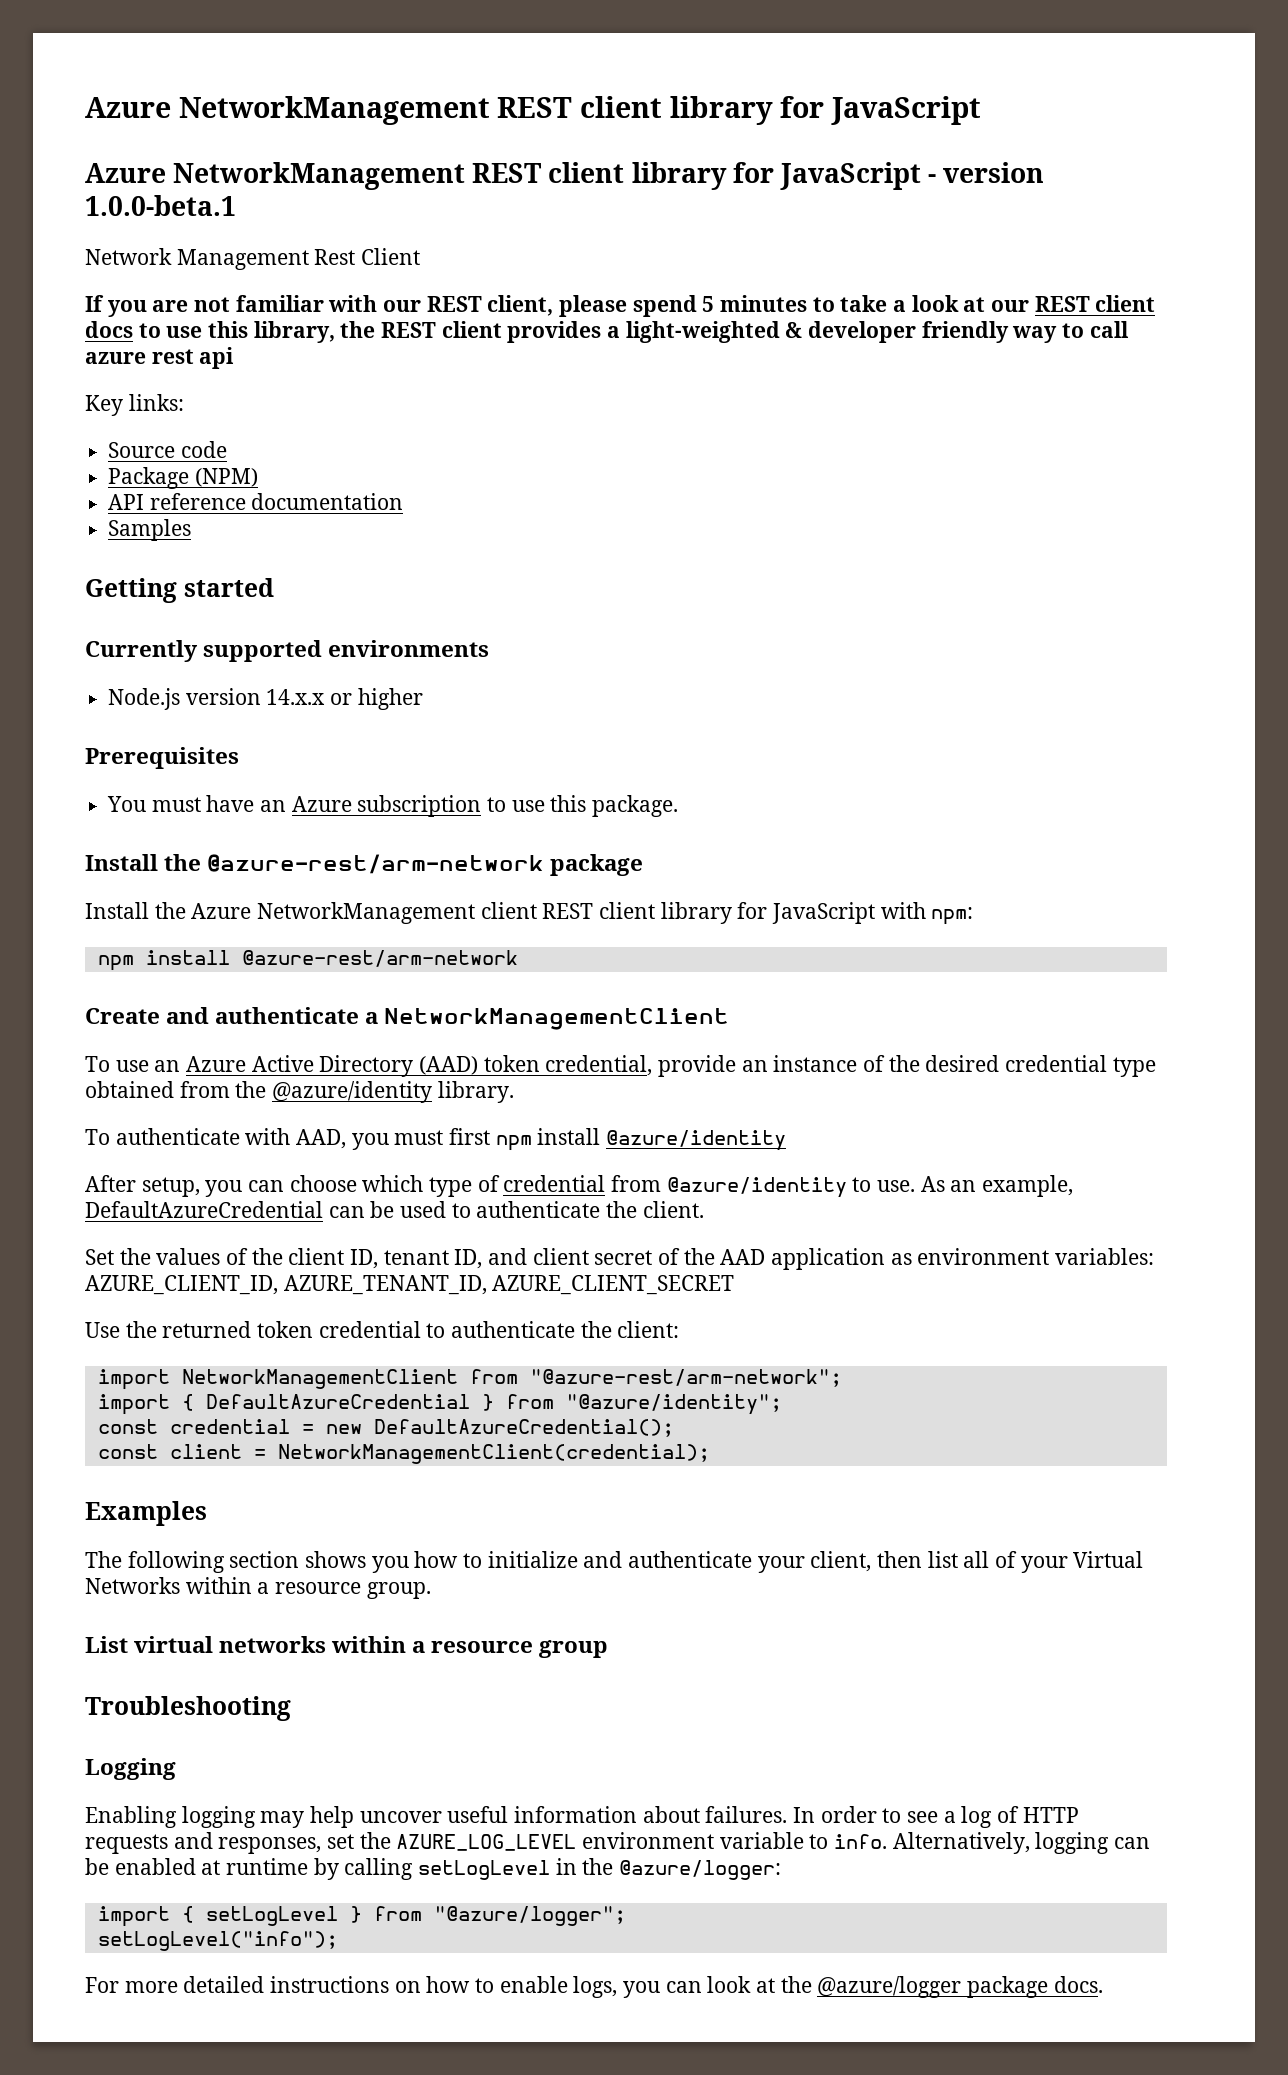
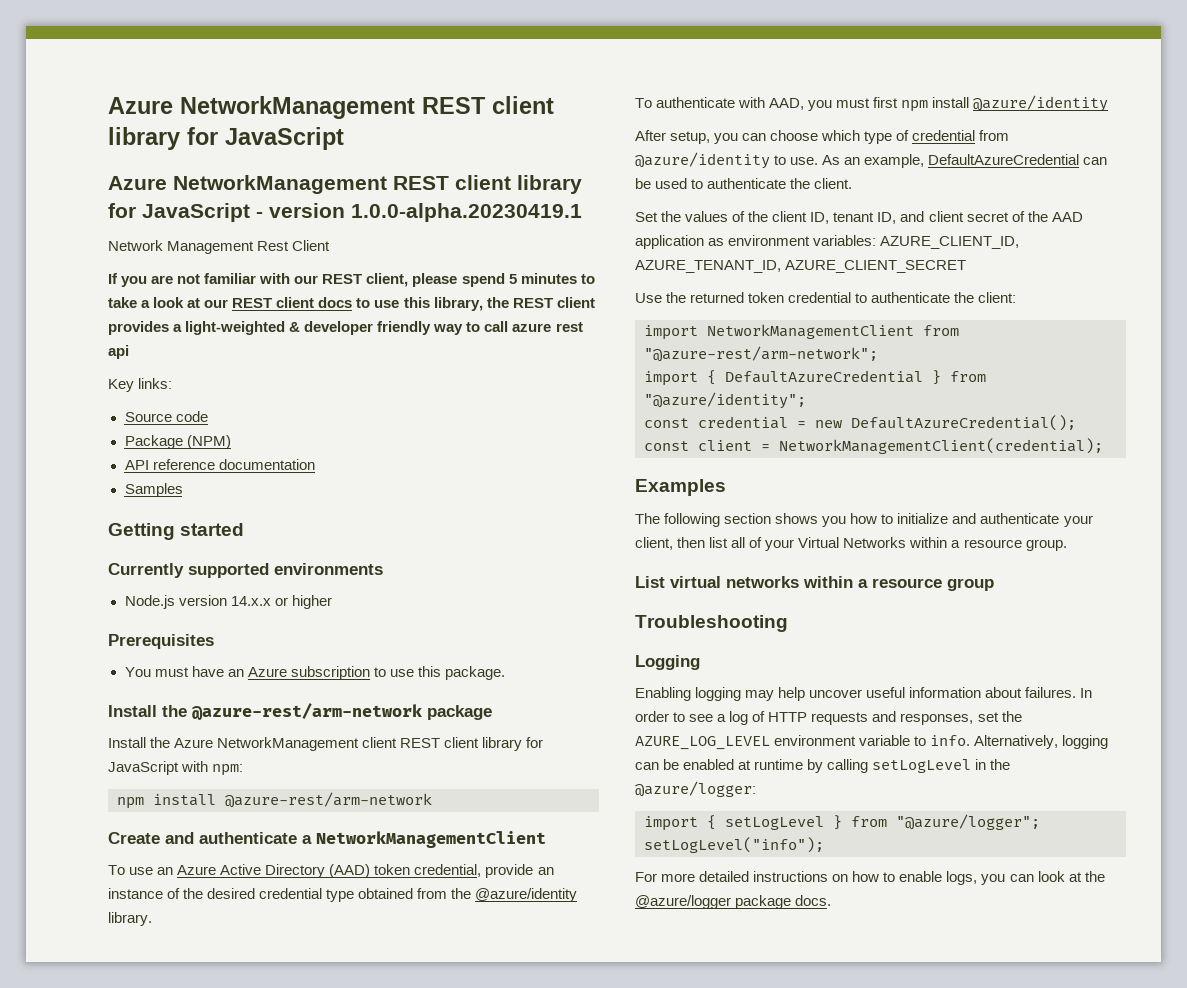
- Azure NetworkManagement REST client library for JavaScript - version 1.0.0-beta.1
+ Azure NetworkManagement REST client library for JavaScript - version 1.0.0-alpha.20230419.1

